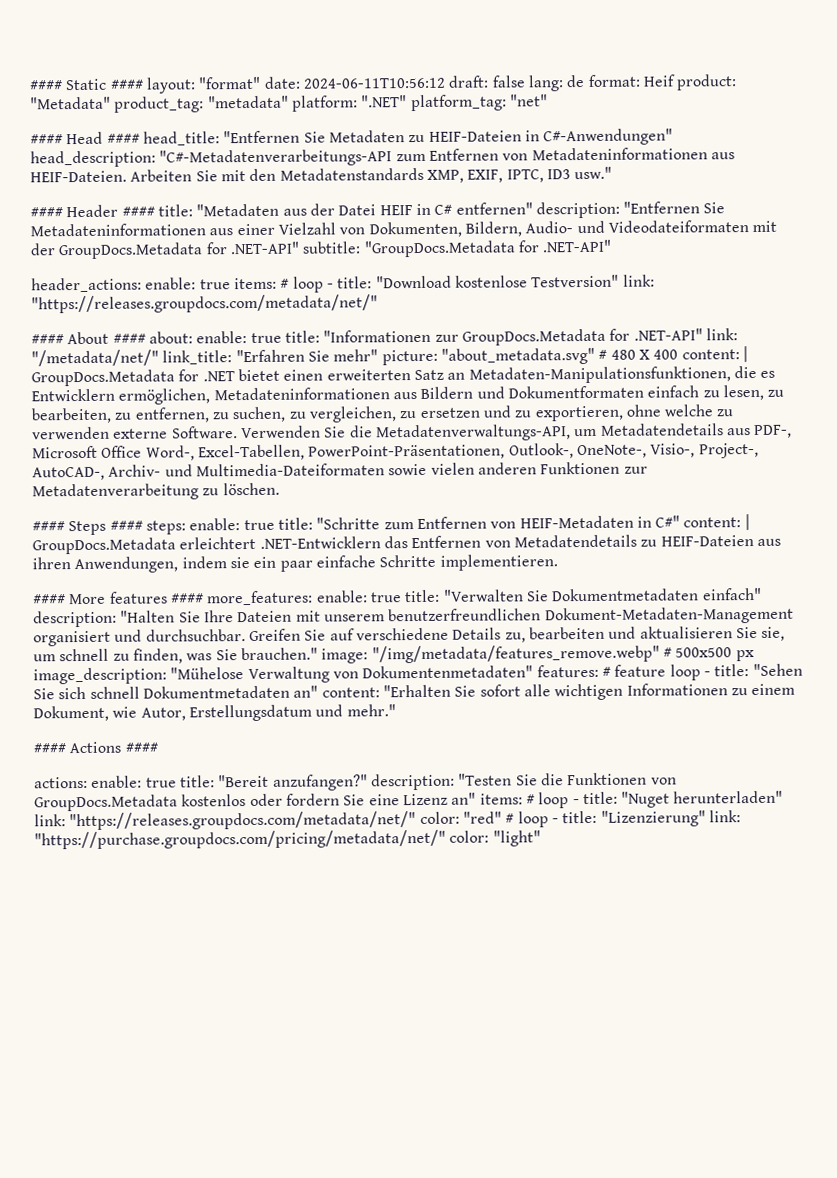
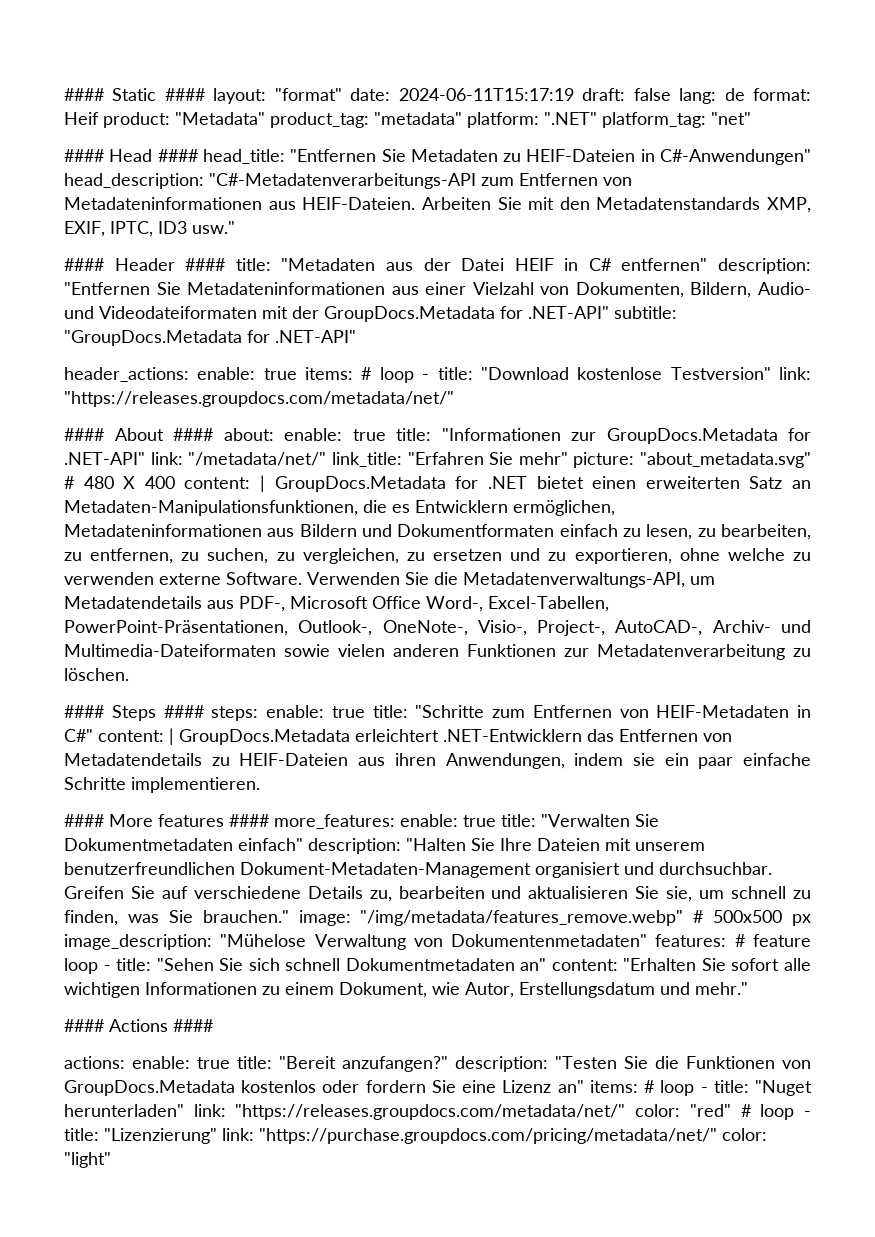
- #### Static #### layout: "format" date: 2024-06-11T10:56:12 draft: false lang: de format: Heif product: "Metadata" product_tag: "metadata" platform: ".NET" platform_tag: "net"
+ #### Static #### layout: "format" date: 2024-06-11T15:17:19 draft: false lang: de format: Heif product: "Metadata" product_tag: "metadata" platform: ".NET" platform_tag: "net"

